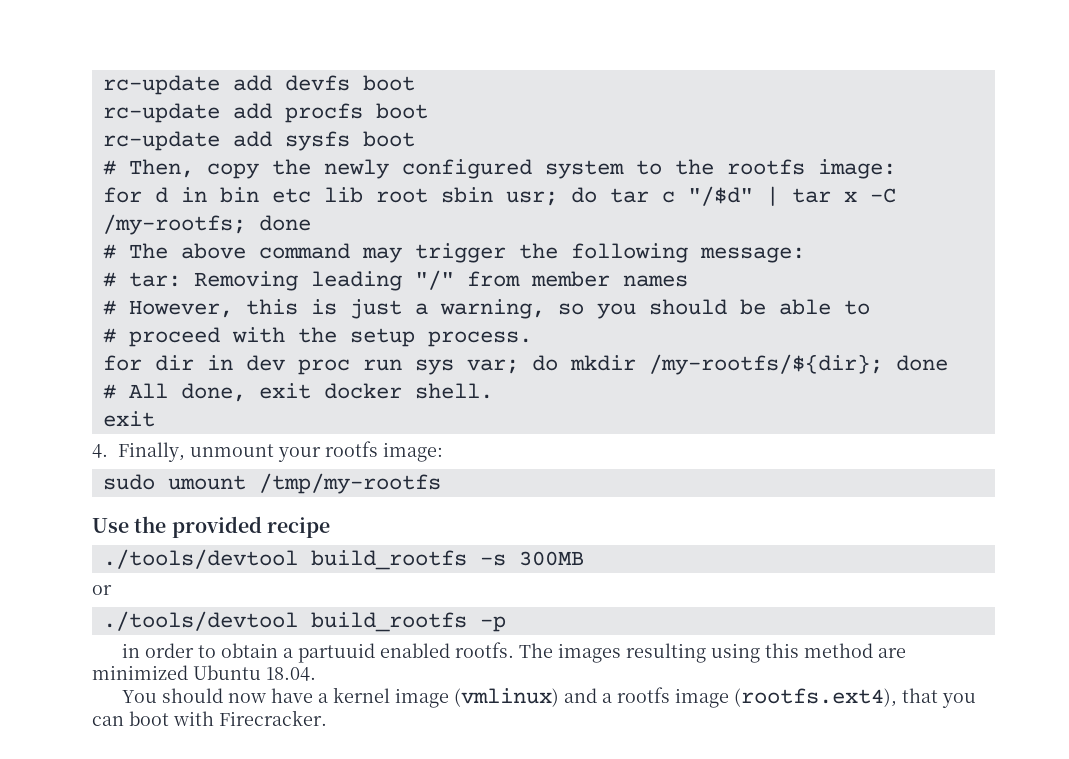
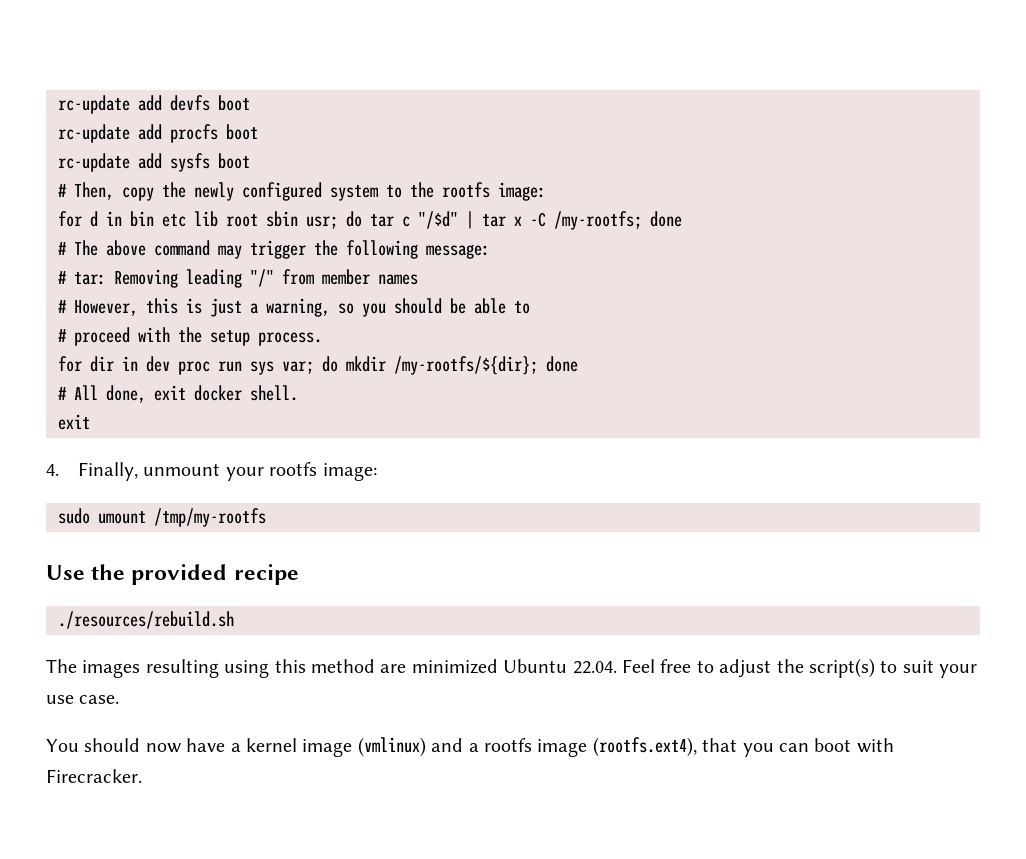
- ./tools/devtool build_rootfs -s 300MB
- or
- ./tools/devtool build_rootfs -p
- in order to obtain a partuuid enabled rootfs. The images resulting using this method are minimized Ubuntu 18.04.
+ ./resources/rebuild.sh
+ The images resulting using this method are minimized Ubuntu 22.04. Feel free to adjust the script(s) to suit your use case.

